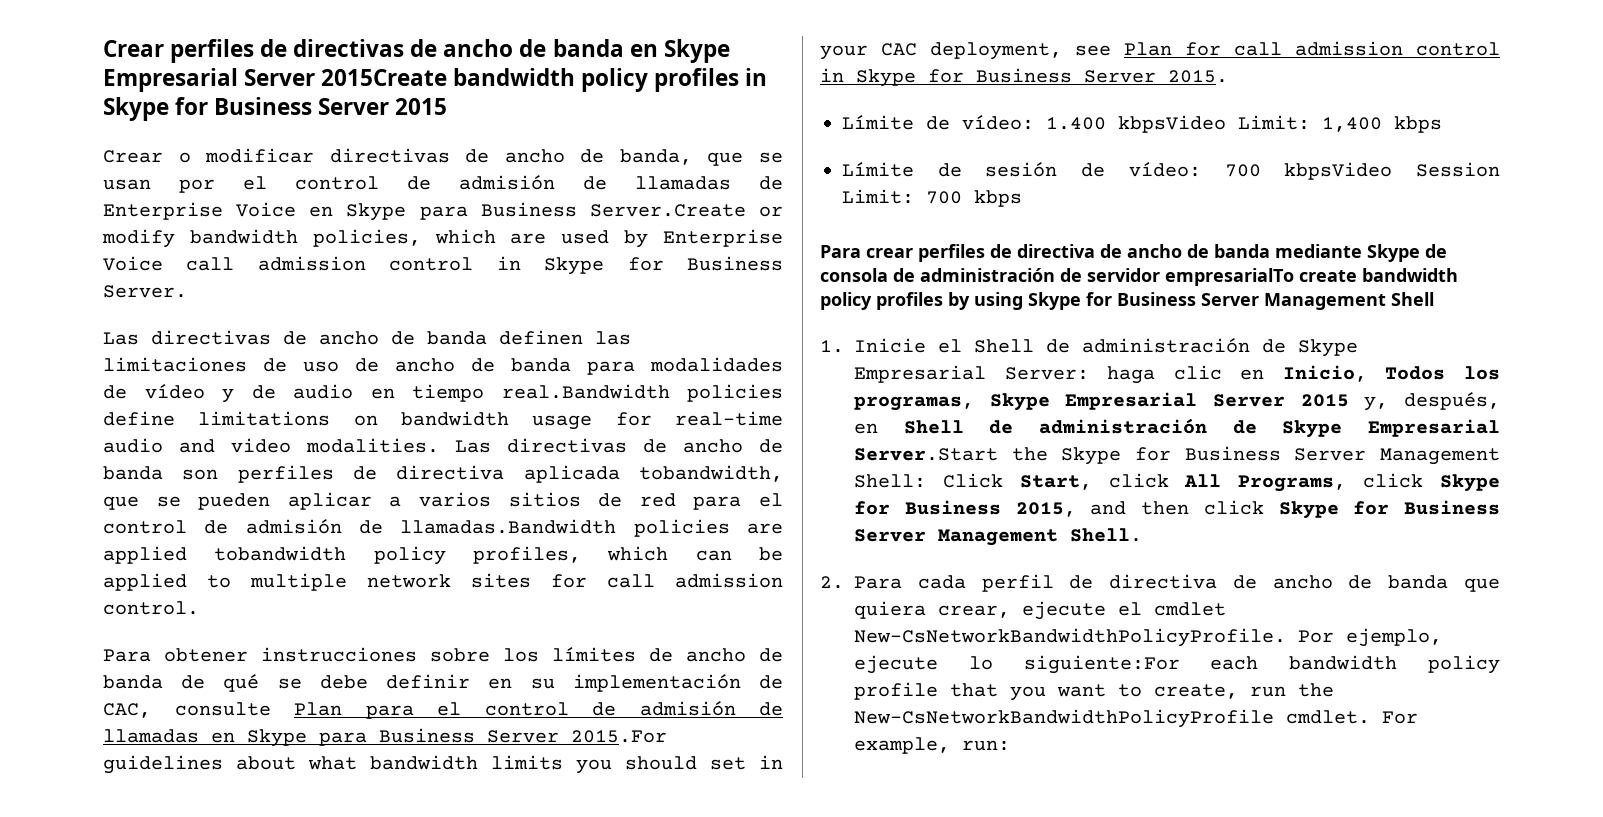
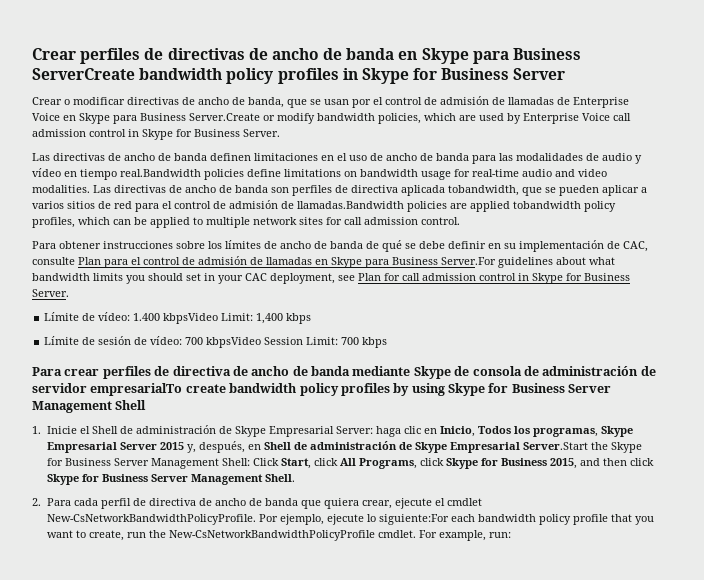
- Crear perfiles de directivas de ancho de banda en Skype Empresarial Server 2015Create bandwidth policy profiles in Skype for Business Server 2015
+ Crear perfiles de directivas de ancho de banda en Skype para Business ServerCreate bandwidth policy profiles in Skype for Business Server
- Las directivas de ancho de banda definen las limitaciones de uso de ancho de banda para modalidades de vídeo y de audio en tiempo real.Bandwidth policies define limitations on bandwidth usage for real-time audio and video modalities.
+ Las directivas de ancho de banda definen limitaciones en el uso de ancho de banda para las modalidades de audio y vídeo en tiempo real.Bandwidth policies define limitations on bandwidth usage for real-time audio and video modalities.
- Para obtener instrucciones sobre los límites de ancho de banda de qué se debe definir en su implementación de CAC, consulte Plan para el control de admisión de llamadas en Skype para Business Server 2015.For guidelines about what bandwidth limits you should set in your CAC deployment, see Plan for call admission control in Skype for Business Server 2015.
+ Para obtener instrucciones sobre los límites de ancho de banda de qué se debe definir en su implementación de CAC, consulte Plan para el control de admisión de llamadas en Skype para Business Server.For guidelines about what bandwidth limits you should set in your CAC deployment, see Plan for call admission control in Skype for Business Server.

